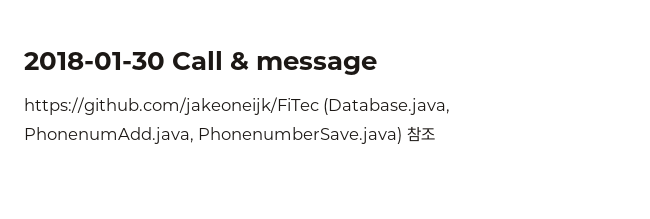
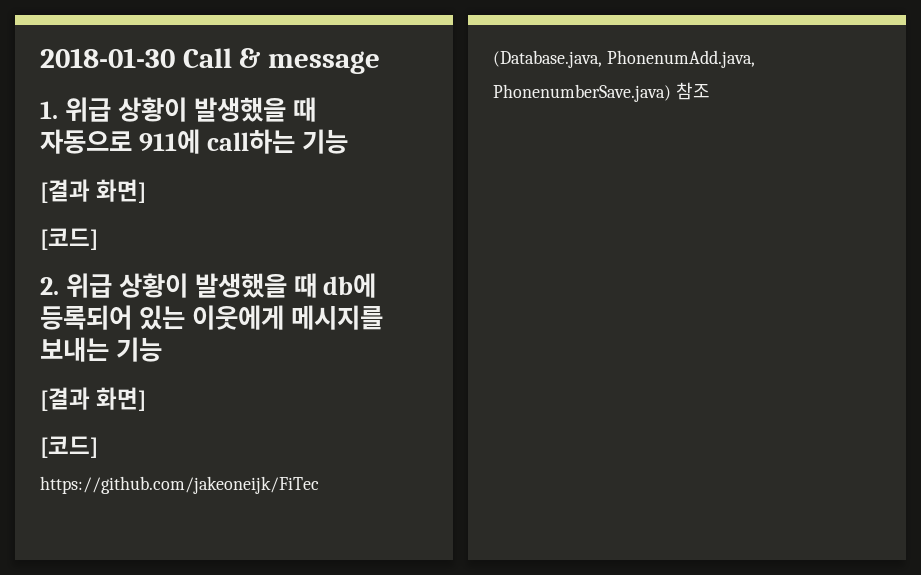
+ 1. 위급 상황이 발생했을 때 자동으로 911에 call하는 기능
+ [결과 화면]
+ [코드]
+ 2. 위급 상황이 발생했을 때 db에 등록되어 있는 이웃에게 메시지를 보내는 기능
+ [결과 화면]
+ [코드]

